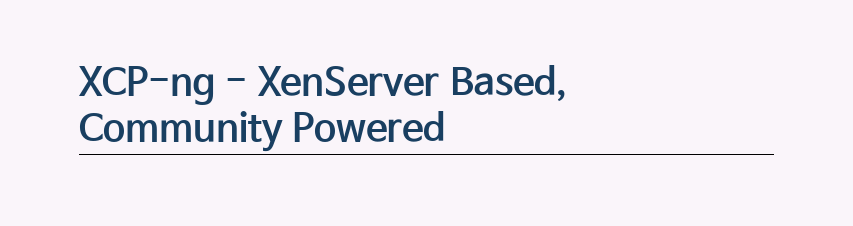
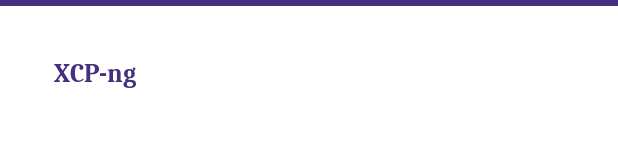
- XCP-ng - XenServer Based, Community Powered
+ XCP-ng

